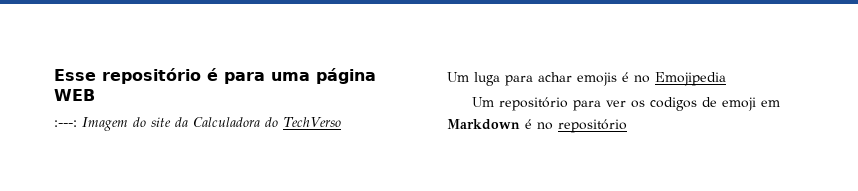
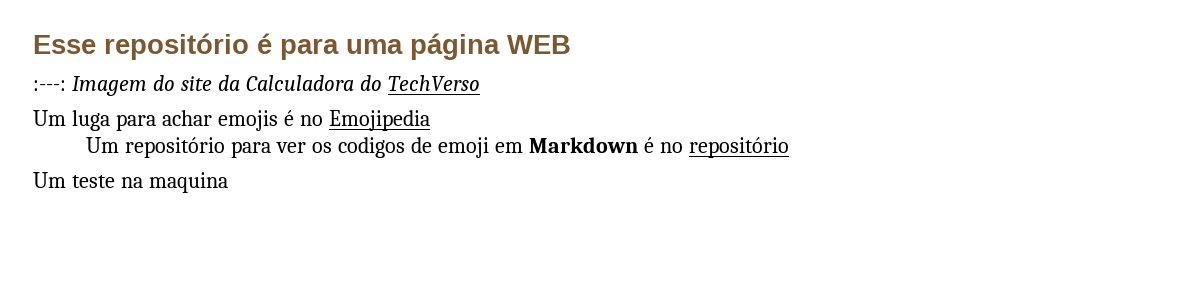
+ Um teste na maquina

